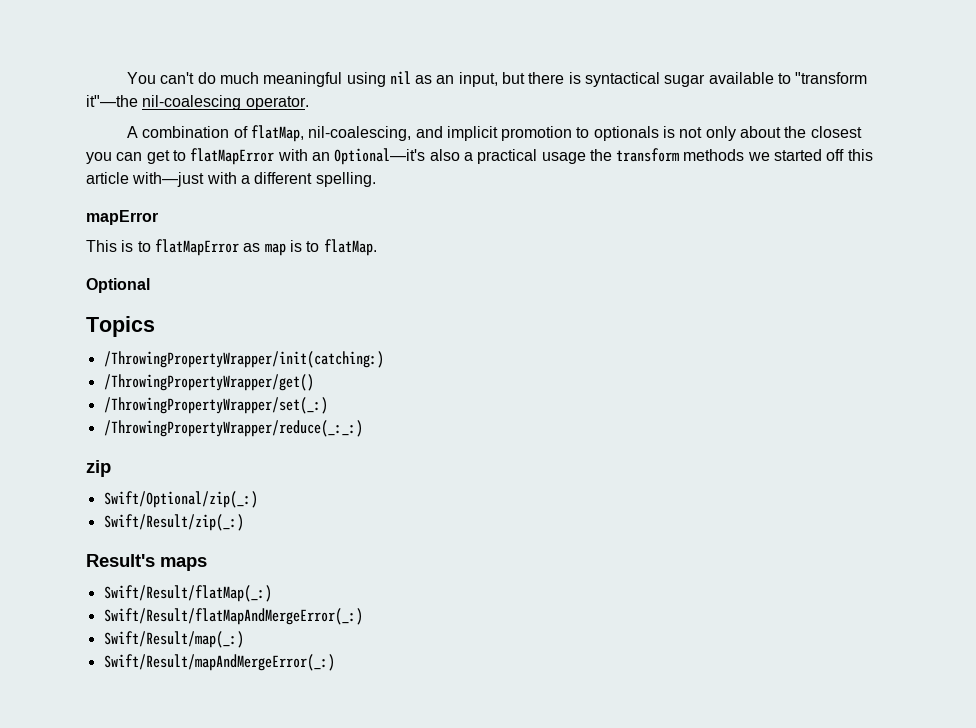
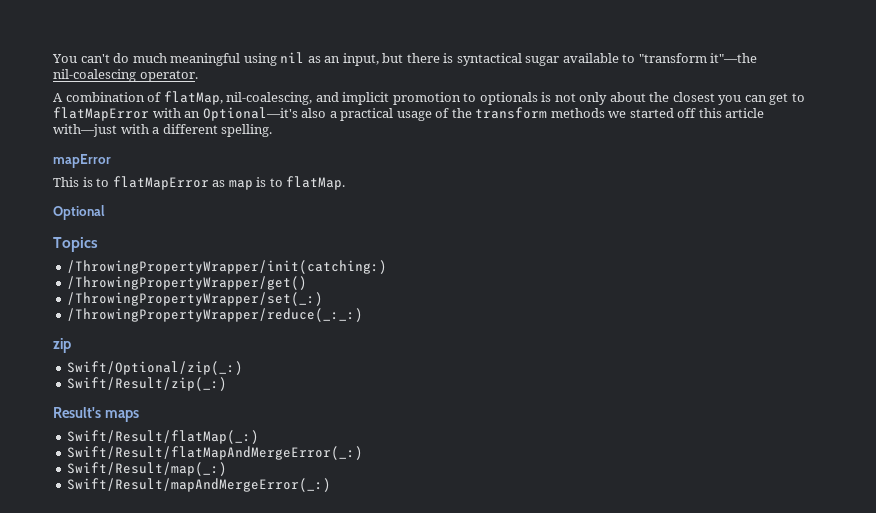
- A combination of flatMap, nil-coalescing, and implicit promotion to optionals is not only about the closest you can get to flatMapError with an Optional—it's also a practical usage the transform methods we started off this article with—just with a different spelling.
+ A combination of flatMap, nil-coalescing, and implicit promotion to optionals is not only about the closest you can get to flatMapError with an Optional—it's also a practical usage of the transform methods we started off this article with—just with a different spelling.

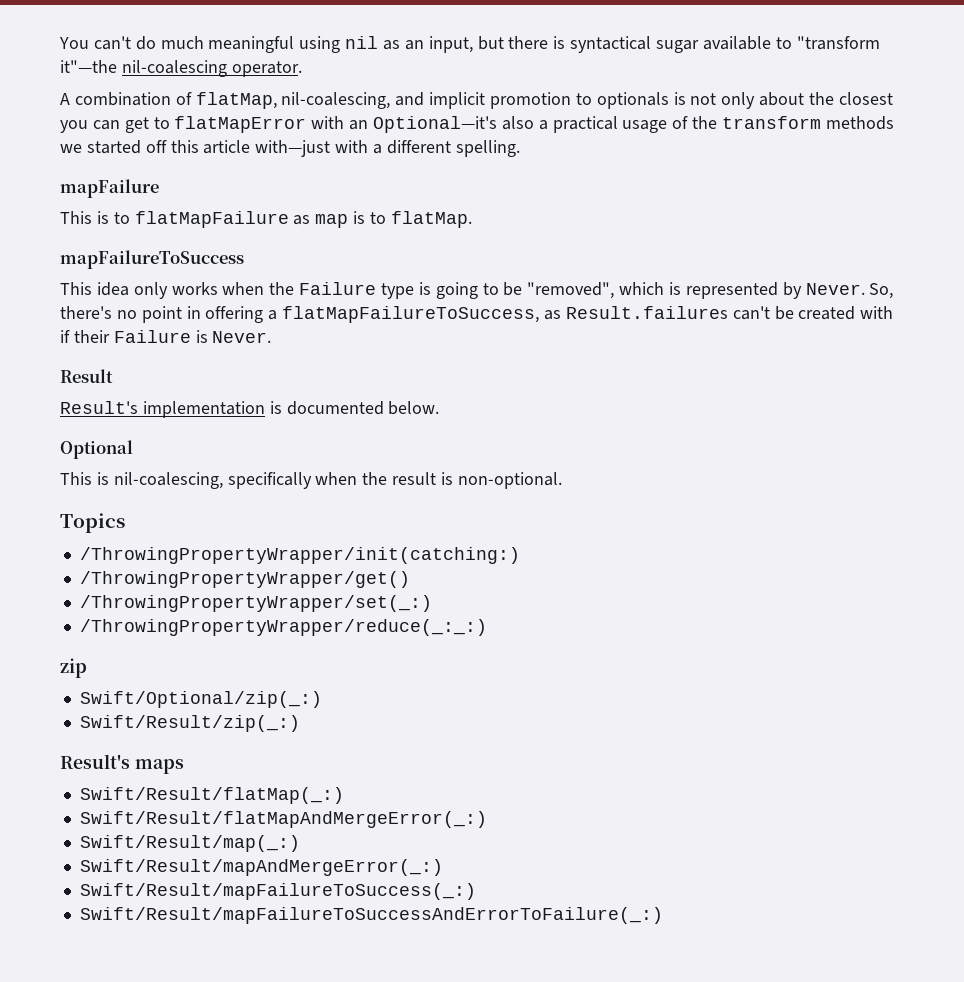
- mapError
+ mapFailure
- This is to flatMapError as map is to flatMap.
+ This is to flatMapFailure as map is to flatMap.
+ mapFailureToSuccess
+ This idea only works when the Failure type is going to be "removed", which is represented by Never. So, there's no point in offering a flatMapFailureToSuccess, as Result.failures can't be created with if their Failure is Never.
+ Result
+ Result's implementation is documented below.
  Optional
+ This is nil-coalescing, specifically when the result is non-optional.
+ Swift/Result/mapFailureToSuccess(_:)
+ Swift/Result/mapFailureToSuccessAndErrorToFailure(_:)

